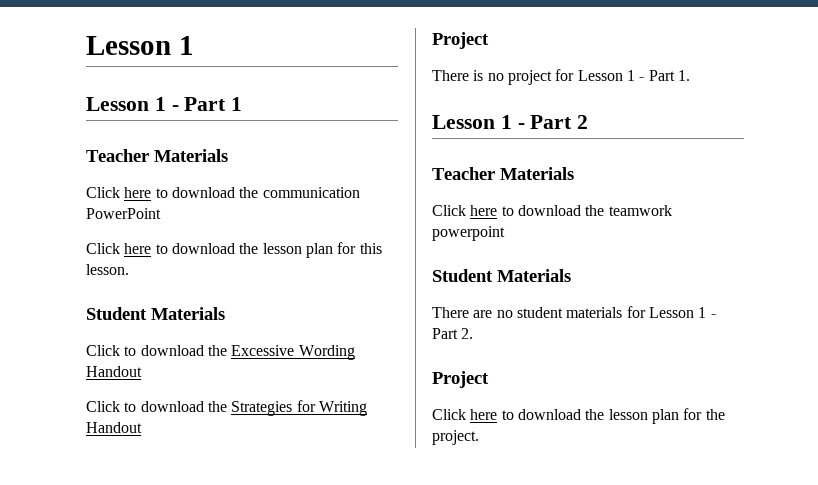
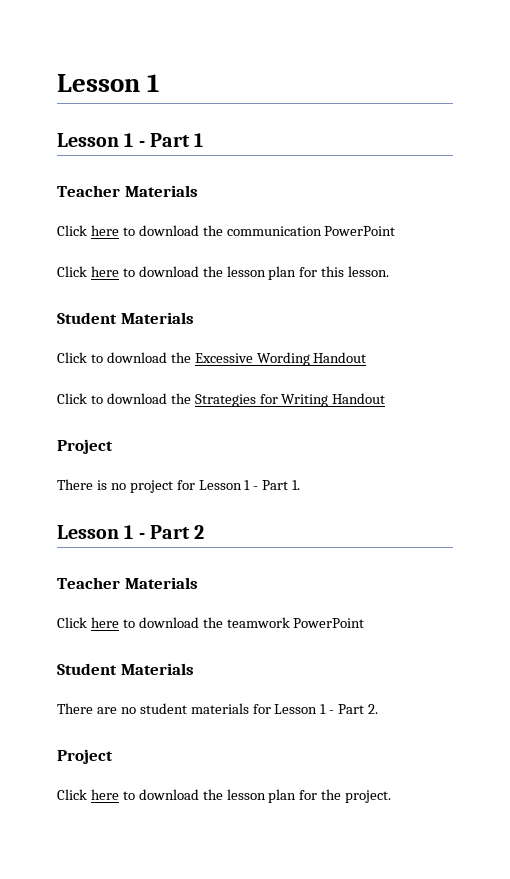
- Click here to download the teamwork powerpoint
+ Click here to download the teamwork PowerPoint

